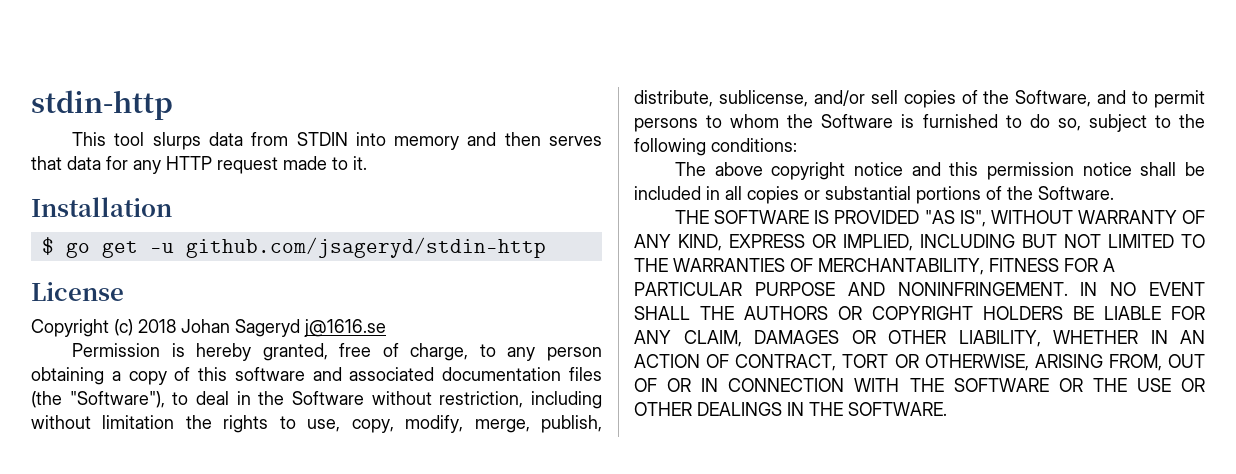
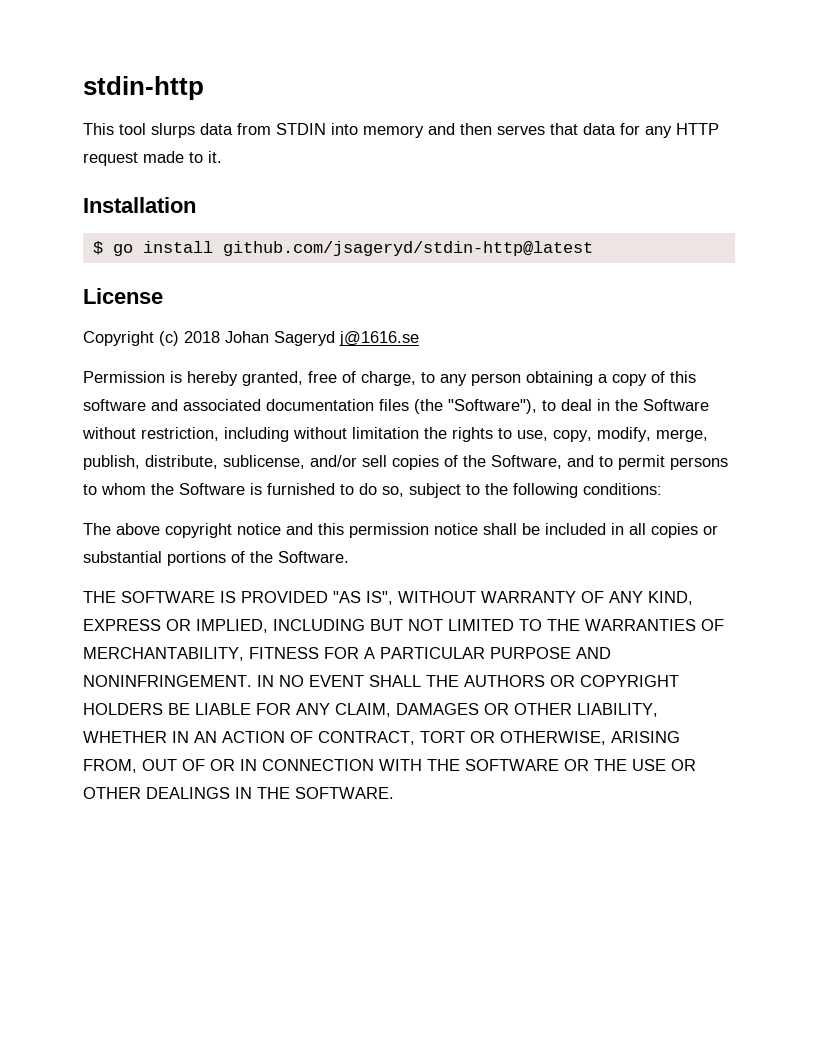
- $ go get -u github.com/jsageryd/stdin-http
+ $ go install github.com/jsageryd/stdin-http@latest

